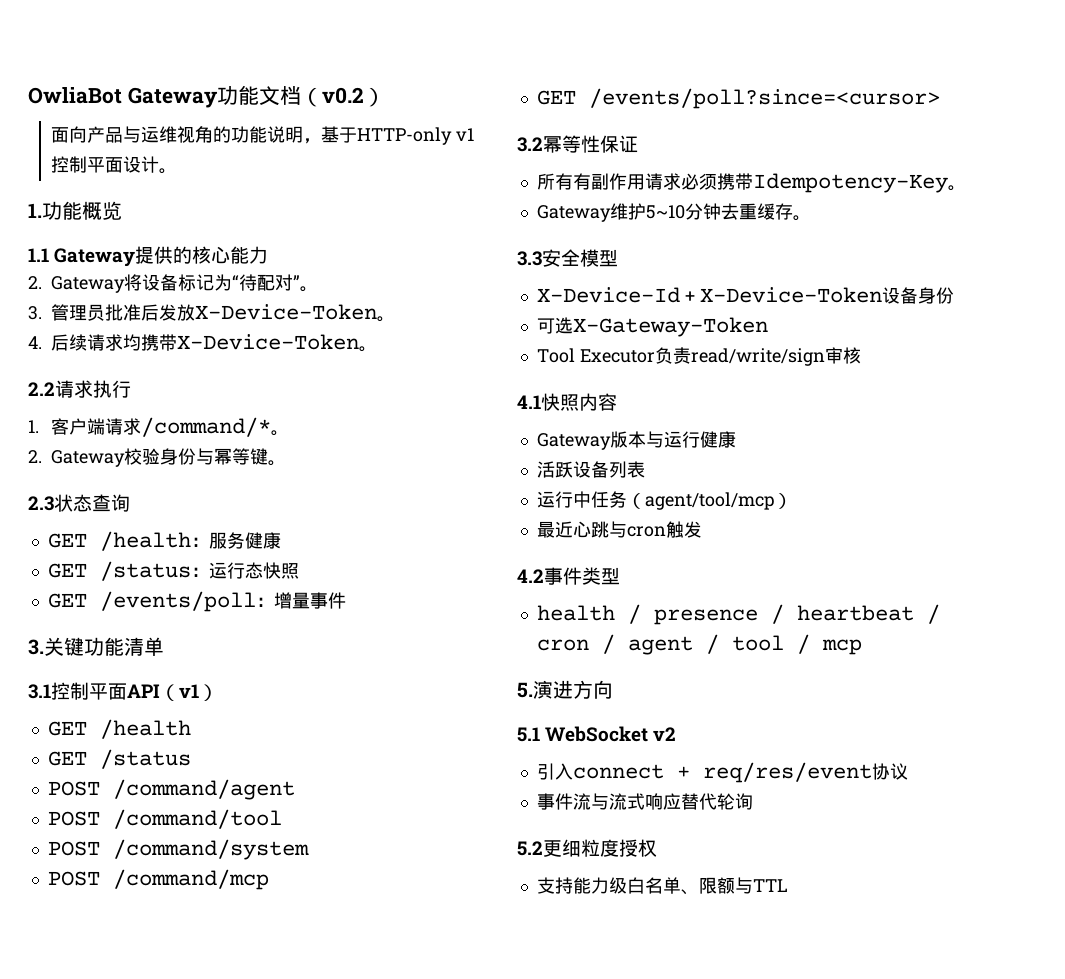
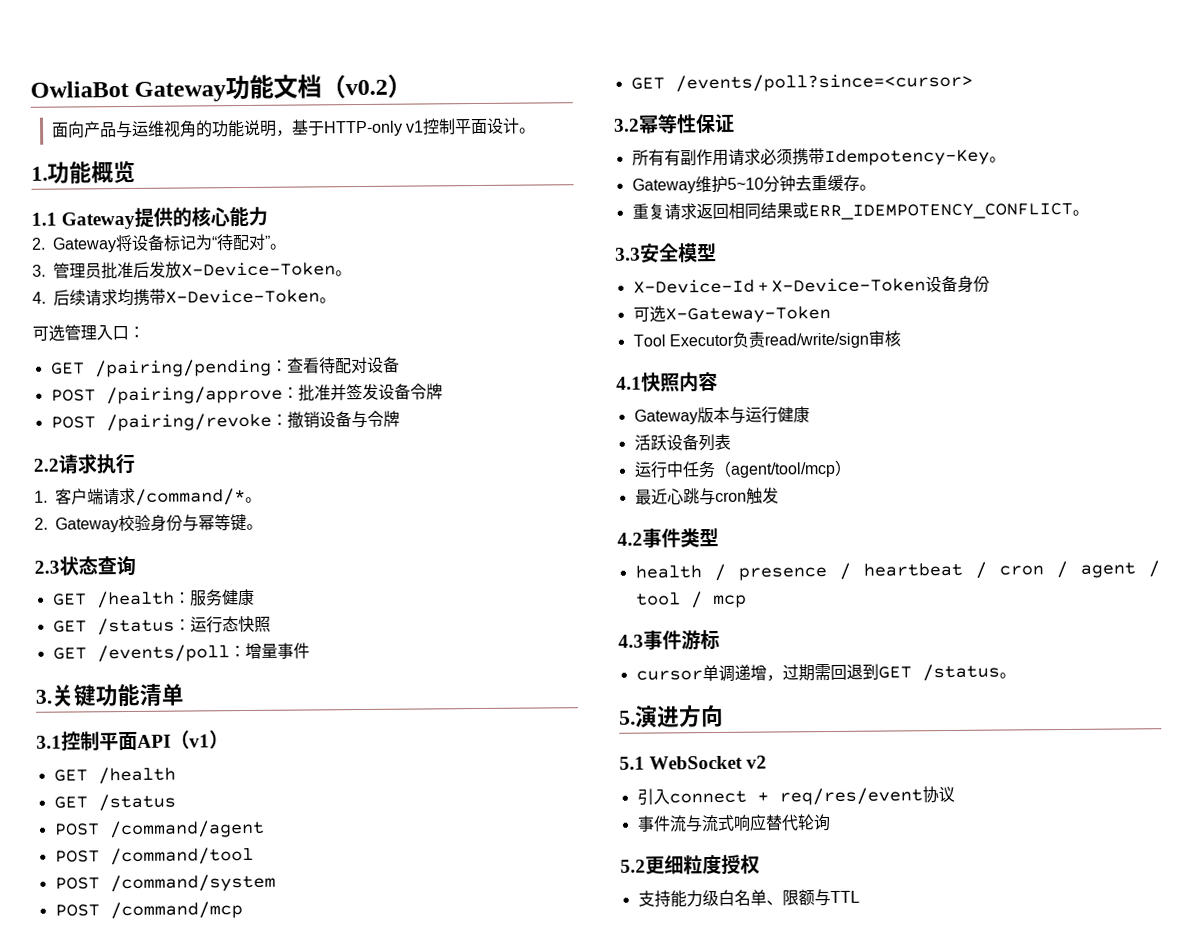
+ 可选管理入口：
+ GET /pairing/pending：查看待配对设备
+ POST /pairing/approve：批准并签发设备令牌
+ POST /pairing/revoke：撤销设备与令牌
+ 重复请求返回相同结果或ERR_IDEMPOTENCY_CONFLICT。
+ 4.3事件游标
+ cursor单调递增，过期需回退到GET /status。

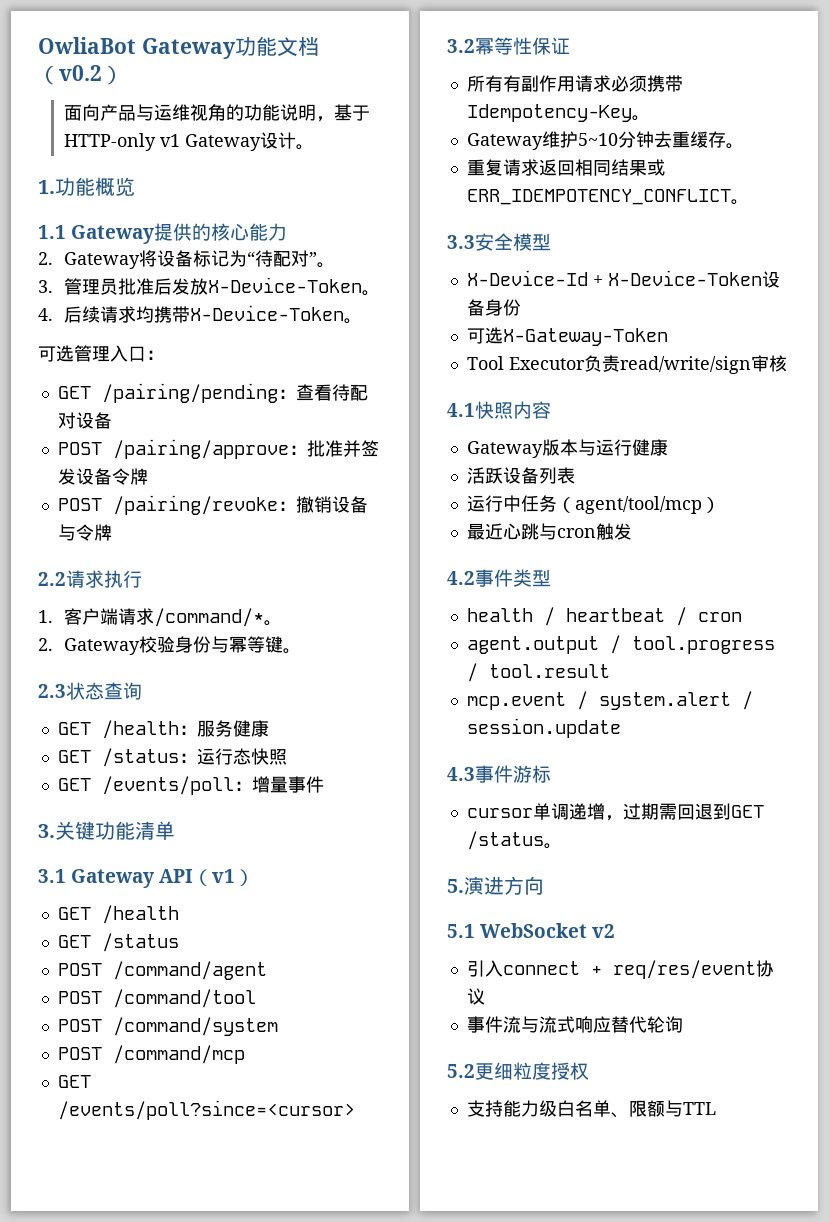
- 面向产品与运维视角的功能说明，基于HTTP-only v1控制平面设计。
+ 面向产品与运维视角的功能说明，基于HTTP-only v1 Gateway设计。
- 3.1控制平面API（v1）
+ 3.1 Gateway API（v1）
- health / presence / heartbeat / cron / agent / tool / mcp
+ health / heartbeat / cron
+ agent.output / tool.progress / tool.result
+ mcp.event / system.alert / session.update

